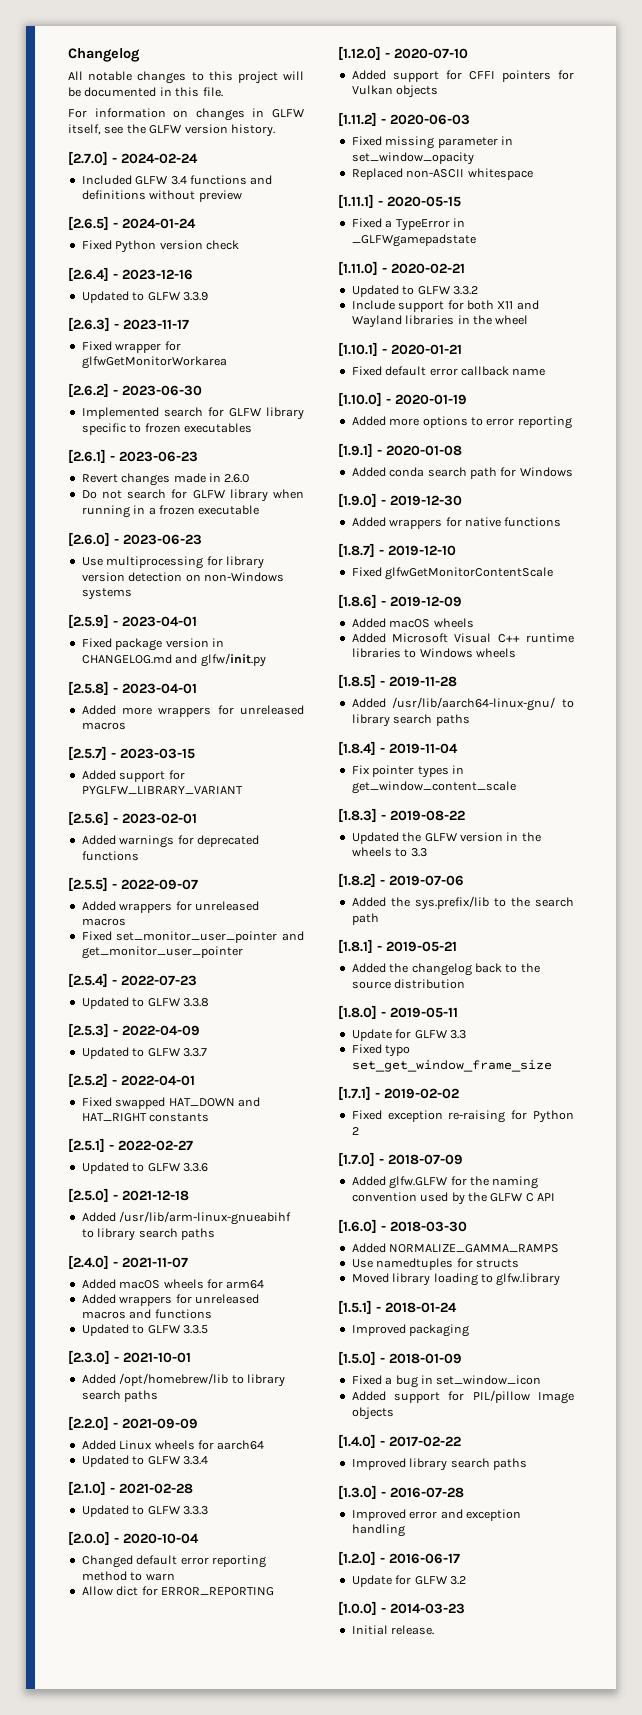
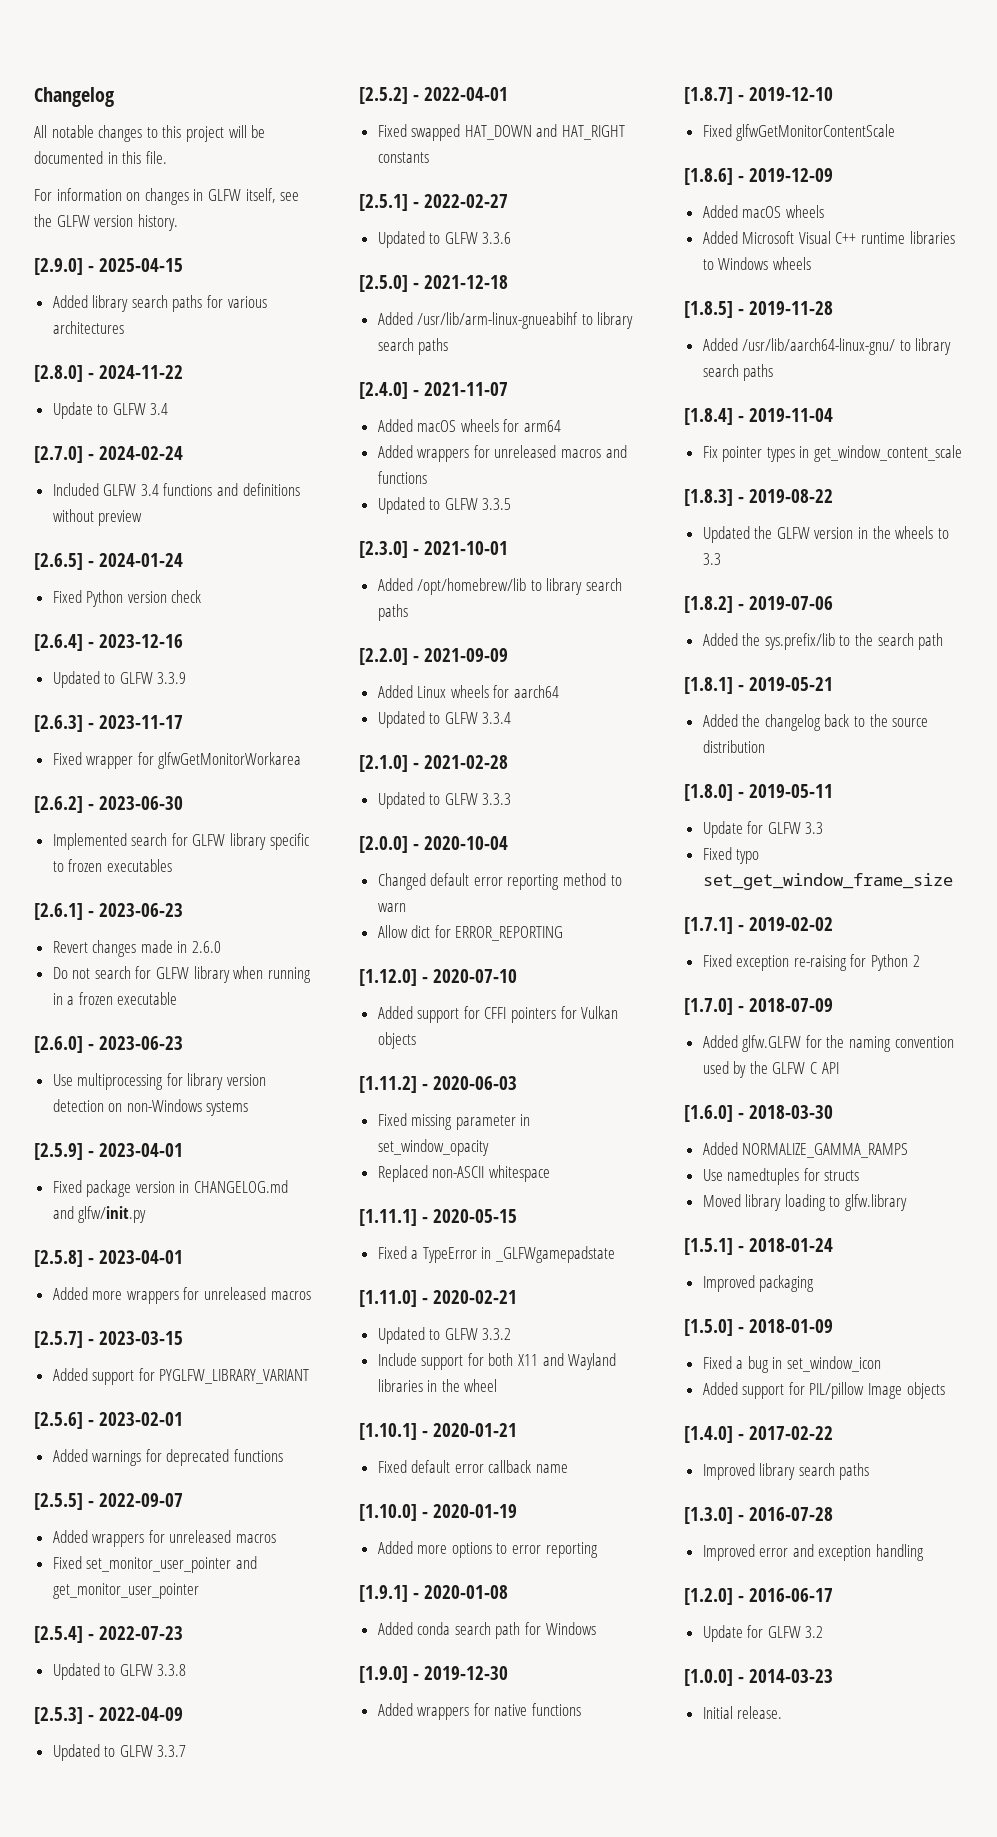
+ [2.9.0] - 2025-04-15
+ Added library search paths for various architectures
+ [2.8.0] - 2024-11-22
+ Update to GLFW 3.4

